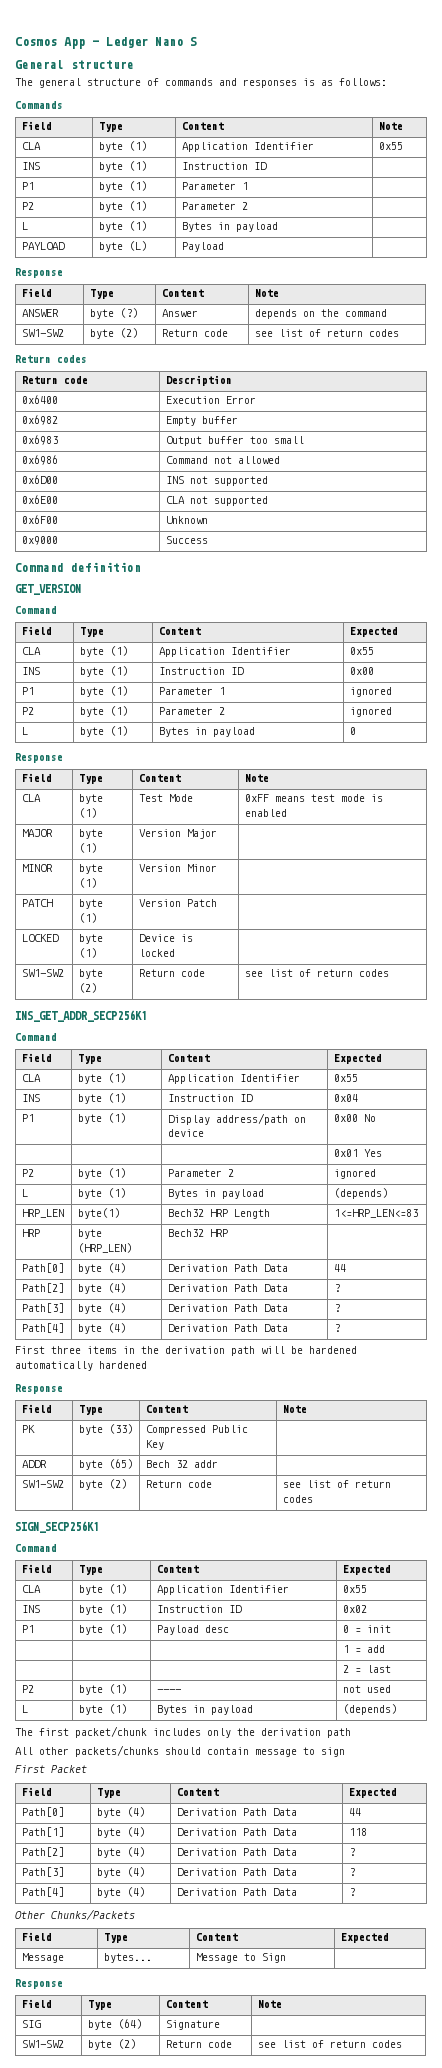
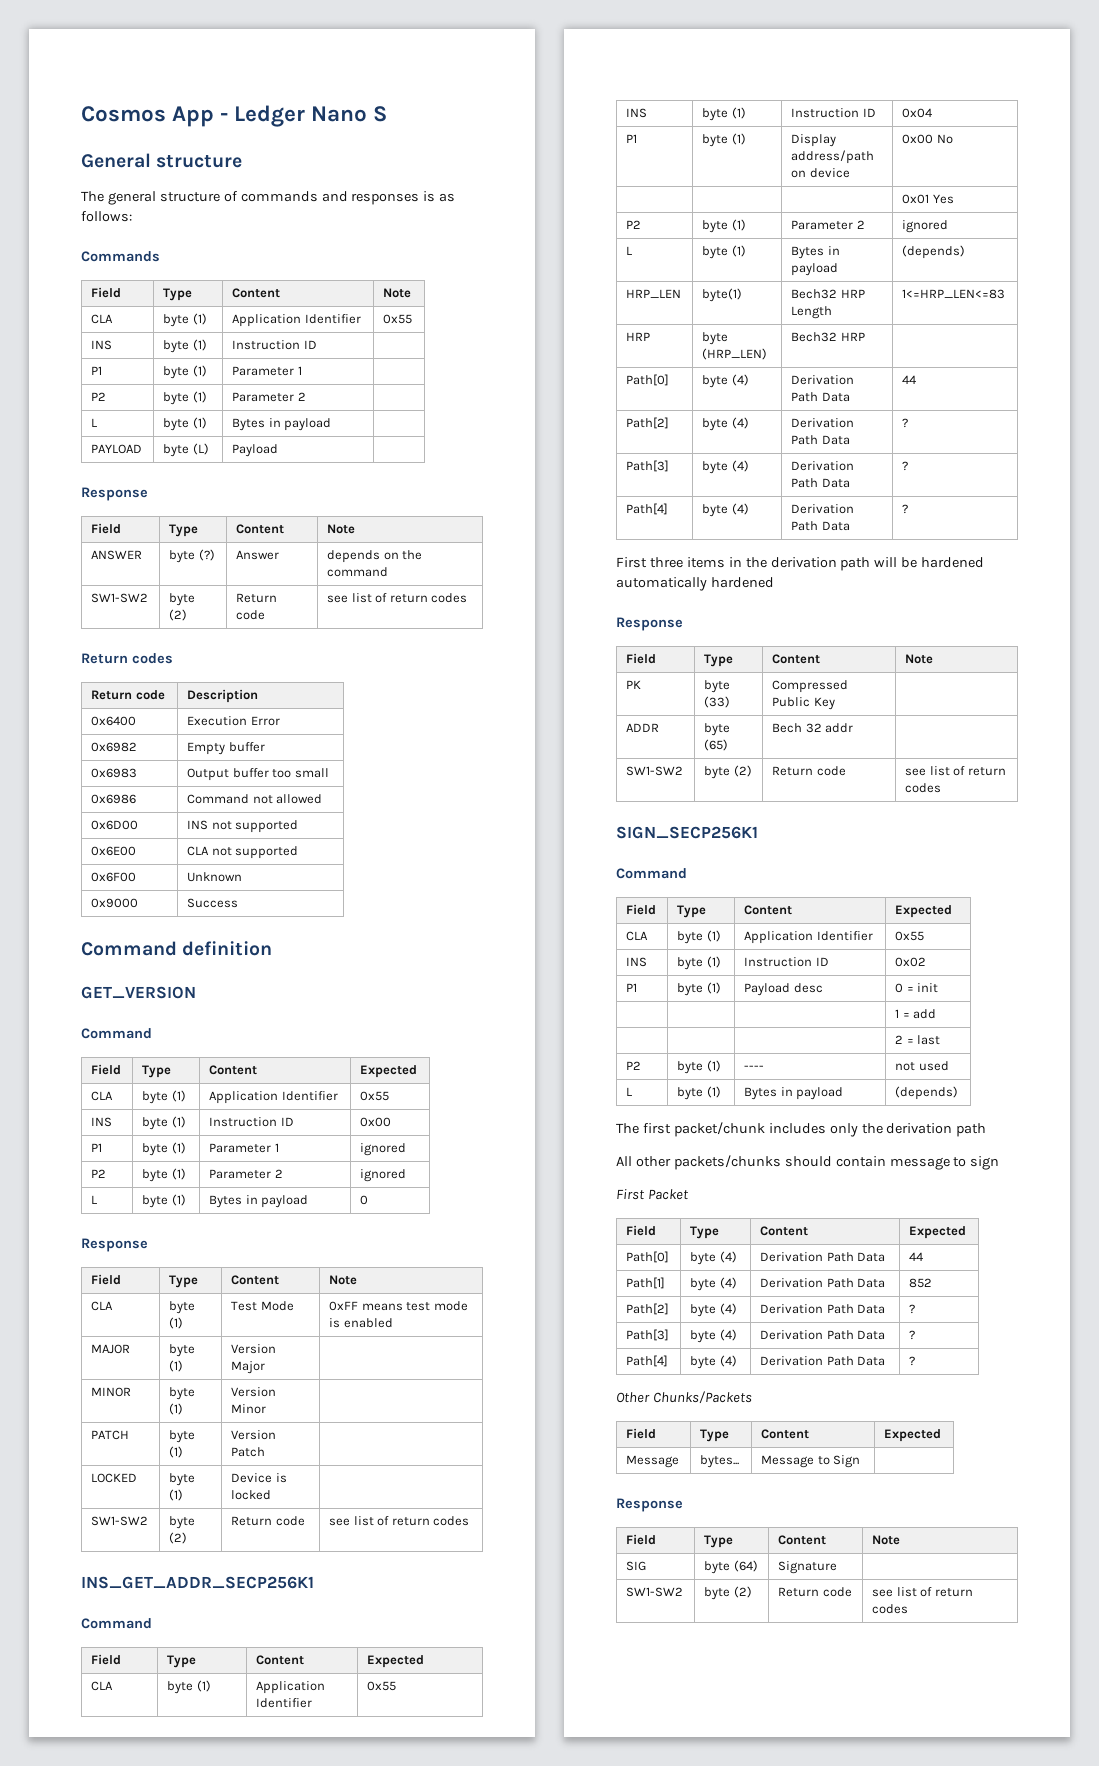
- Path[1] | byte (4) | Derivation Path Data | 118
+ Path[1] | byte (4) | Derivation Path Data | 852

